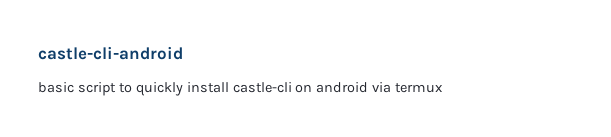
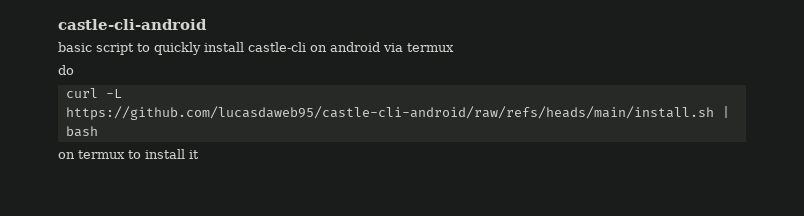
+ do
+ curl -L https://github.com/lucasdaweb95/castle-cli-android/raw/refs/heads/main/install.sh | bash
+ on termux to install it

